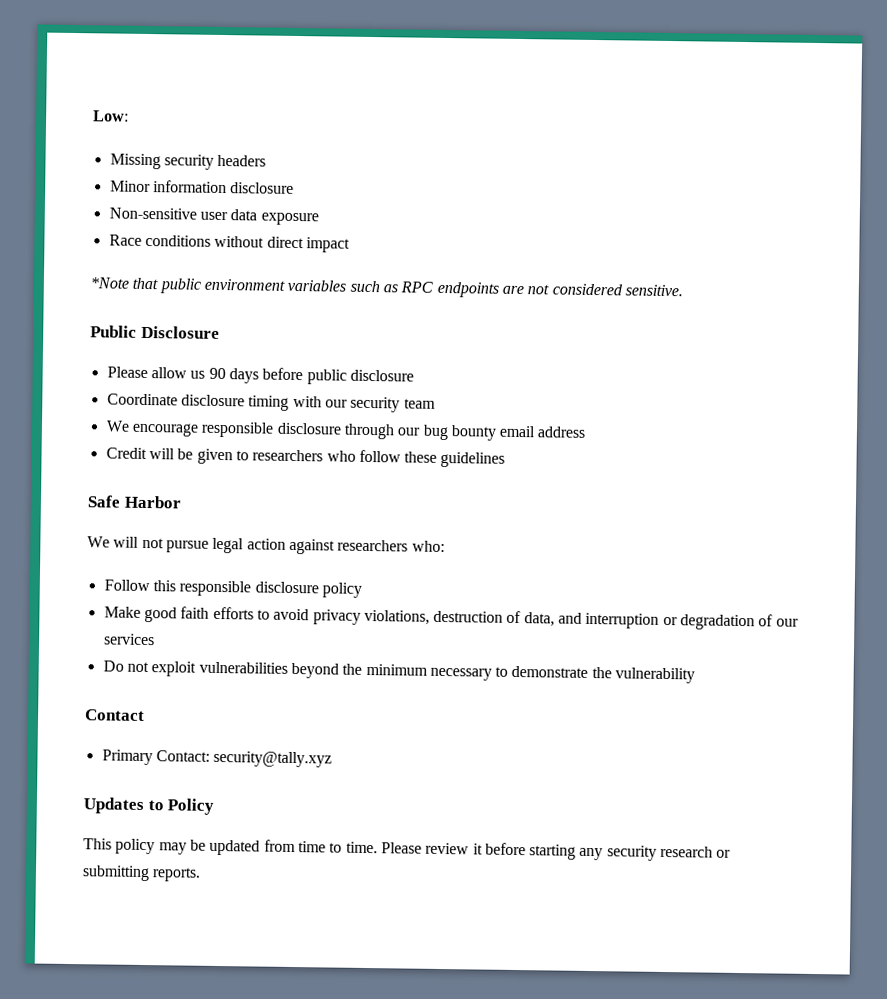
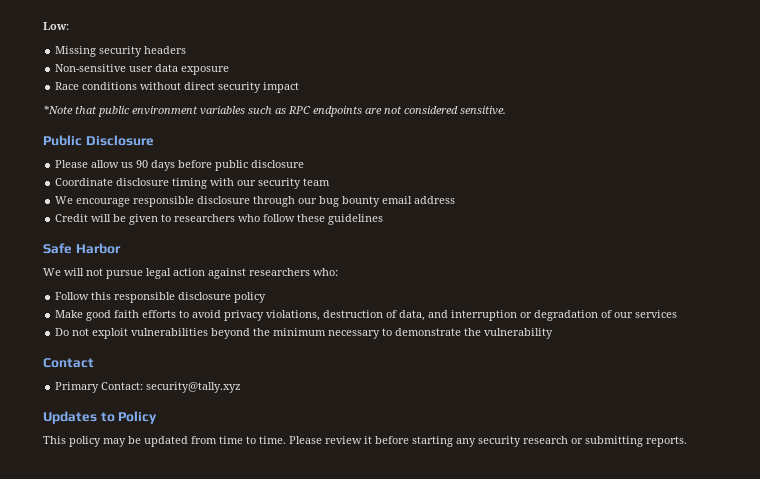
- Minor information disclosure
- Race conditions without direct impact
+ Race conditions without direct security impact

